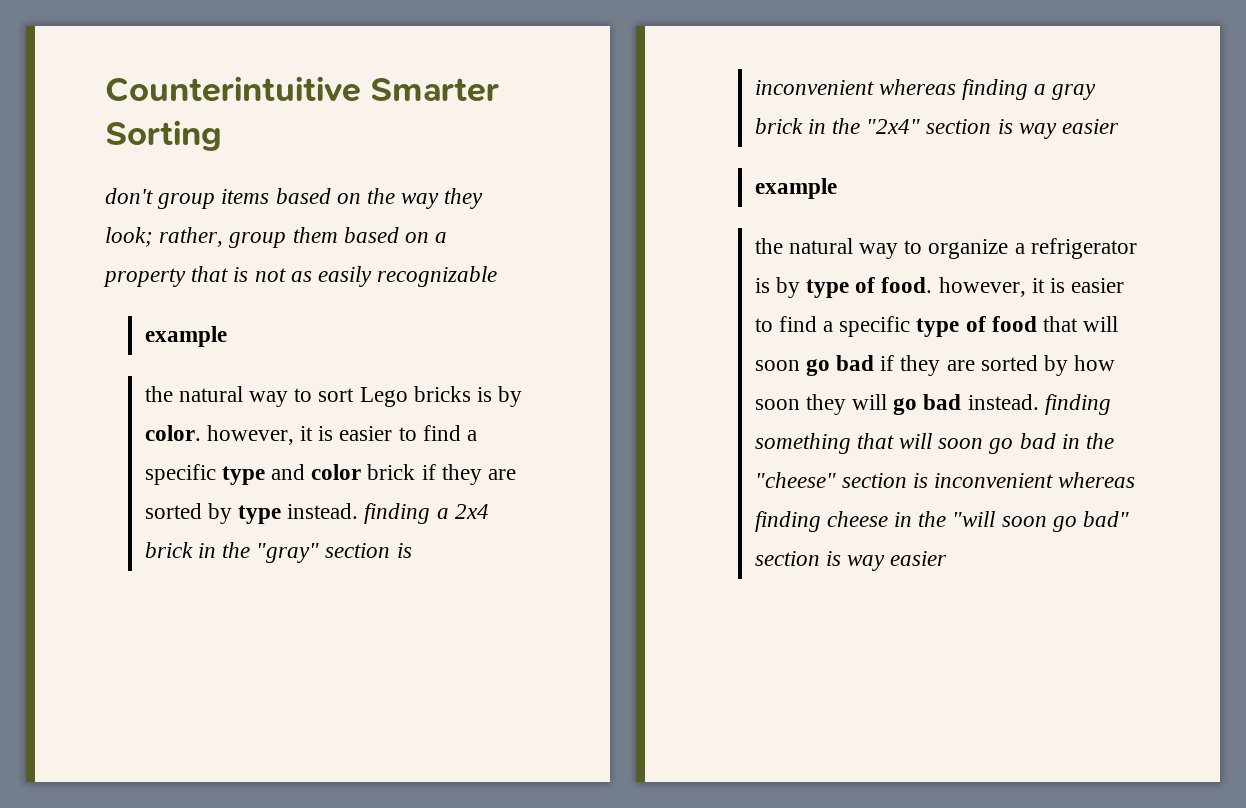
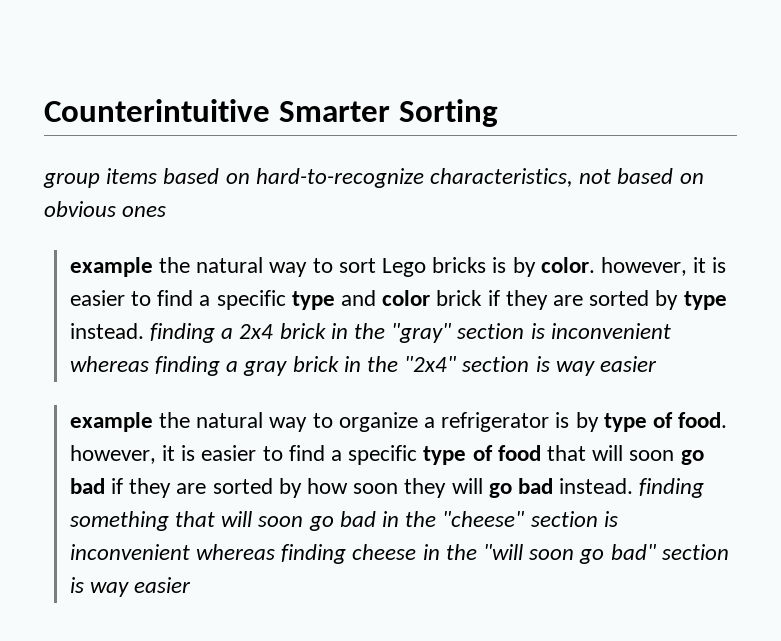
- don't group items based on the way they look; rather, group them based on a property that is not as easily recognizable
- example
- the natural way to sort Lego bricks is by color. however, it is easier to find a specific type and color brick if they are sorted by type instead. finding a 2x4 brick in the "gray" section is inconvenient whereas finding a gray brick in the "2x4" section is way easier
- example
- the natural way to organize a refrigerator is by type of food. however, it is easier to find a specific type of food that will soon go bad if they are sorted by how soon they will go bad instead. finding something that will soon go bad in the "cheese" section is inconvenient whereas finding cheese in the "will soon go bad" section is way easier
+ group items based on hard-to-recognize characteristics, not based on obvious ones
+ example the natural way to sort Lego bricks is by color. however, it is easier to find a specific type and color brick if they are sorted by type instead. finding a 2x4 brick in the "gray" section is inconvenient whereas finding a gray brick in the "2x4" section is way easier
+ example the natural way to organize a refrigerator is by type of food. however, it is easier to find a specific type of food that will soon go bad if they are sorted by how soon they will go bad instead. finding something that will soon go bad in the "cheese" section is inconvenient whereas finding cheese in the "will soon go bad" section is way easier

